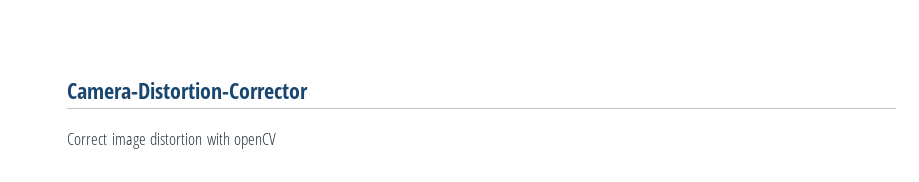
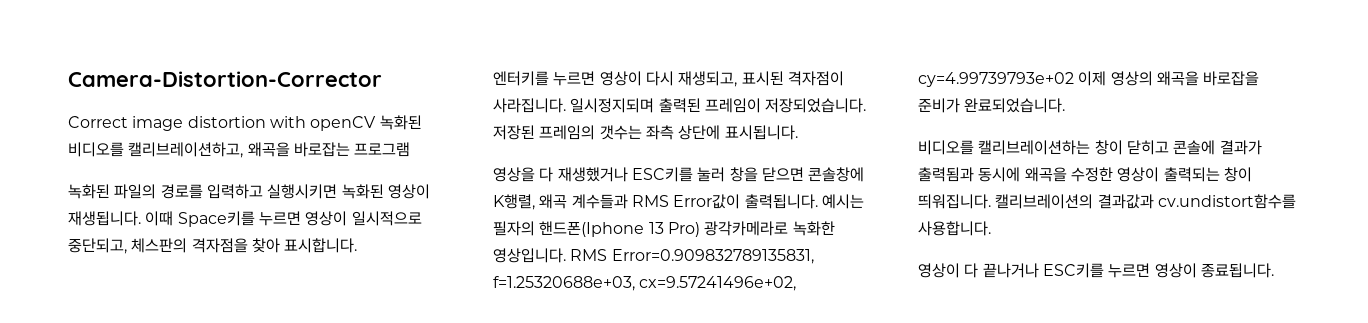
- Correct image distortion with openCV
+ Correct image distortion with openCV 녹화된 비디오를 캘리브레이션하고, 왜곡을 바로잡는 프로그램
+ 녹화된 파일의 경로를 입력하고 실행시키면 녹화된 영상이 재생됩니다. 이때 Space키를 누르면 영상이 일시적으로 중단되고, 체스판의 격자점을 찾아 표시합니다.
+ 엔터키를 누르면 영상이 다시 재생되고, 표시된 격자점이 사라집니다. 일시정지되며 출력된 프레임이 저장되었습니다. 저장된 프레임의 갯수는 좌측 상단에 표시됩니다.
+ 영상을 다 재생했거나 ESC키를 눌러 창을 닫으면 콘솔창에 K행렬, 왜곡 계수들과 RMS Error값이 출력됩니다. 예시는 필자의 핸드폰(Iphone 13 Pro) 광각카메라로 녹화한 영상입니다. RMS Error=0.909832789135831, f=1.25320688e+03, cx=9.57241496e+02, cy=4.99739793e+02 이제 영상의 왜곡을 바로잡을 준비가 완료되었습니다.
+ 비디오를 캘리브레이션하는 창이 닫히고 콘솔에 결과가 출력됨과 동시에 왜곡을 수정한 영상이 출력되는 창이 띄워집니다. 캘리브레이션의 결과값과 cv.undistort함수를 사용합니다.
+ 영상이 다 끝나거나 ESC키를 누르면 영상이 종료됩니다.

